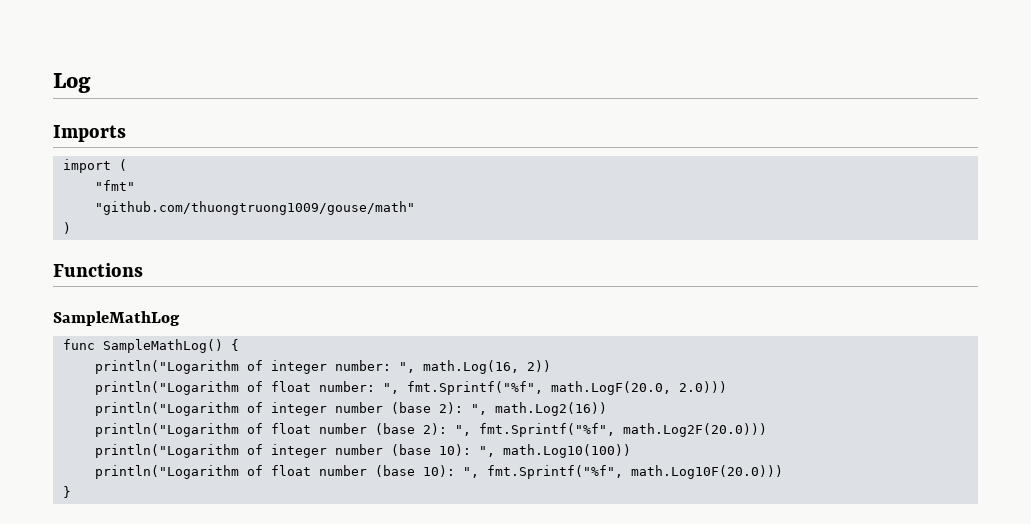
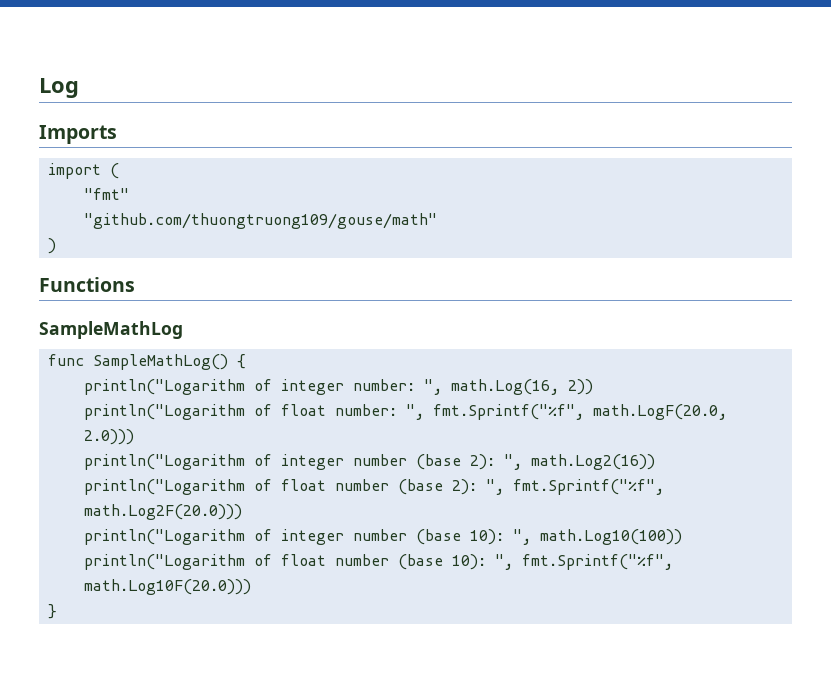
- "github.com/thuongtruong1009/gouse/math"
+ "github.com/thuongtruong109/gouse/math"

